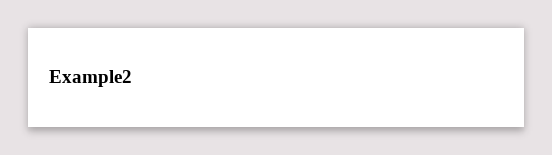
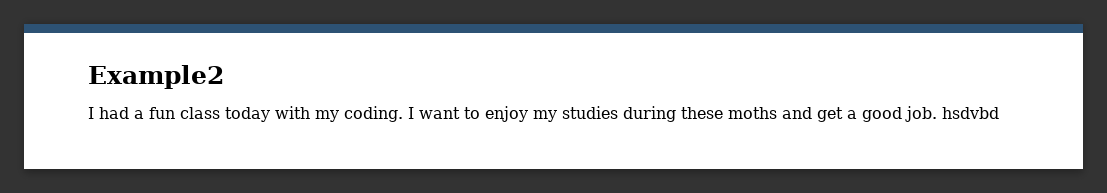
+ I had a fun class today with my coding. I want to enjoy my studies during these moths and get a good job. hsdvbd

